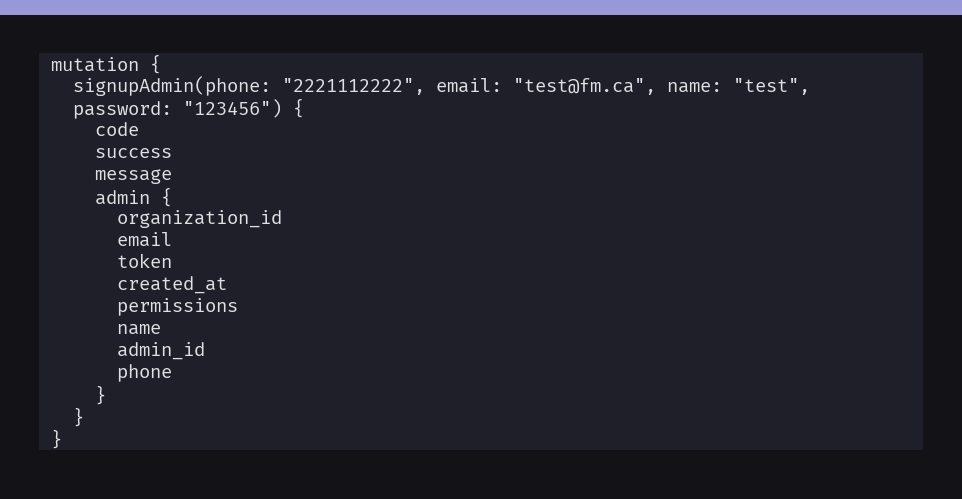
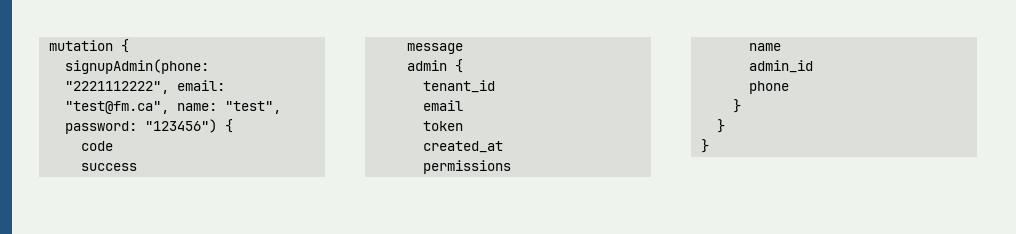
- organization_id
+ tenant_id

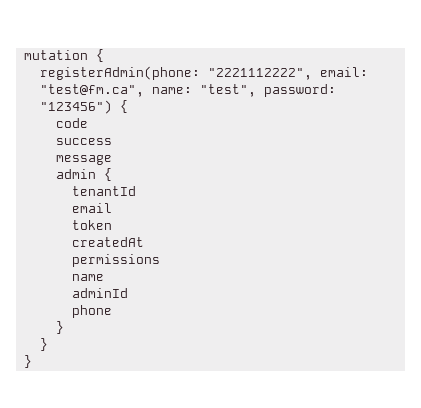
- signupAdmin(phone: "2221112222", email: "test@fm.ca", name: "test", password: "123456") {
+ registerAdmin(phone: "2221112222", email: "test@fm.ca", name: "test", password: "123456") {
- tenant_id
+ tenantId
- created_at
+ createdAt
- admin_id
+ adminId

